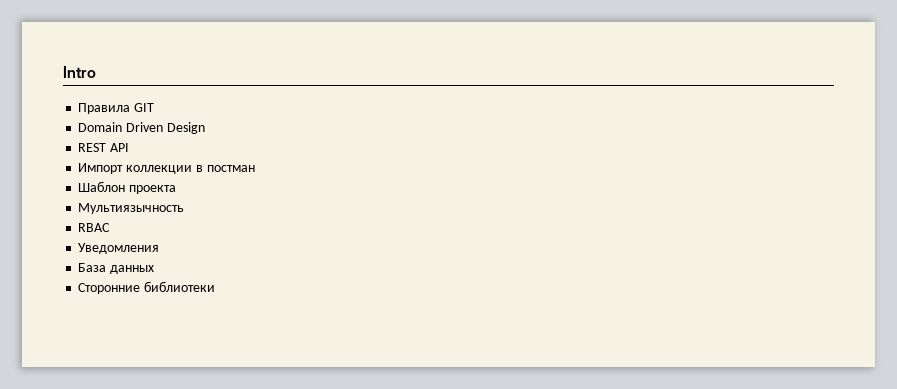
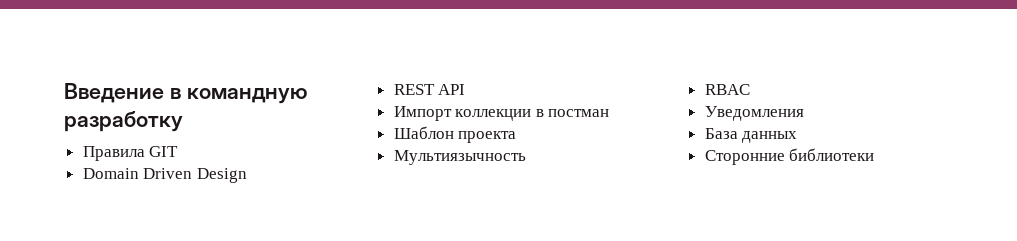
- Intro
+ Введение в командную разработку

